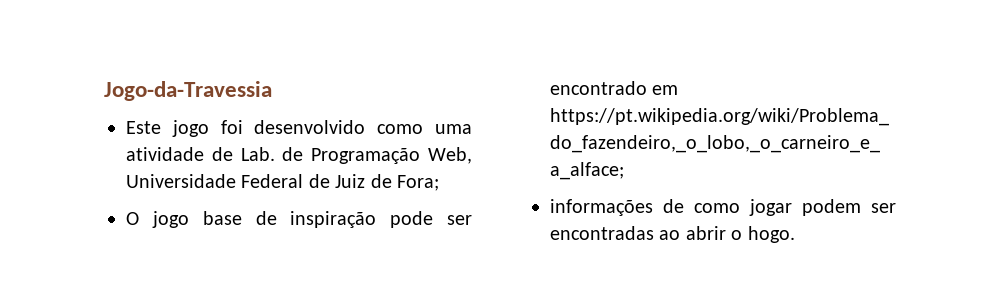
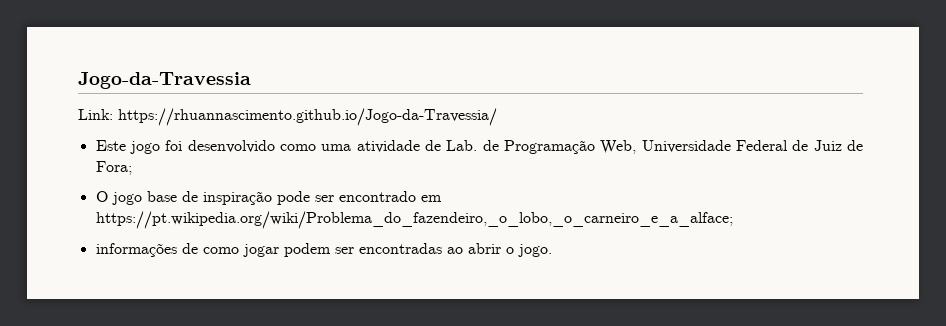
+ Link: https://rhuannascimento.github.io/Jogo-da-Travessia/
- informações de como jogar podem ser encontradas ao abrir o hogo.
+ informações de como jogar podem ser encontradas ao abrir o jogo.

